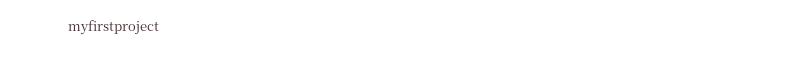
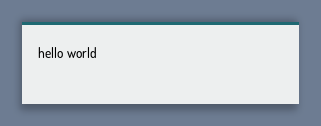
- myfirstproject
+ hello world

